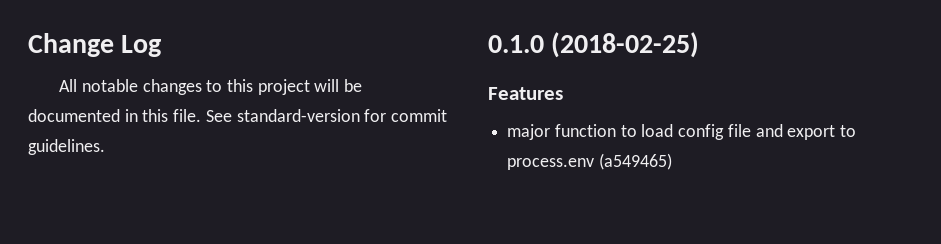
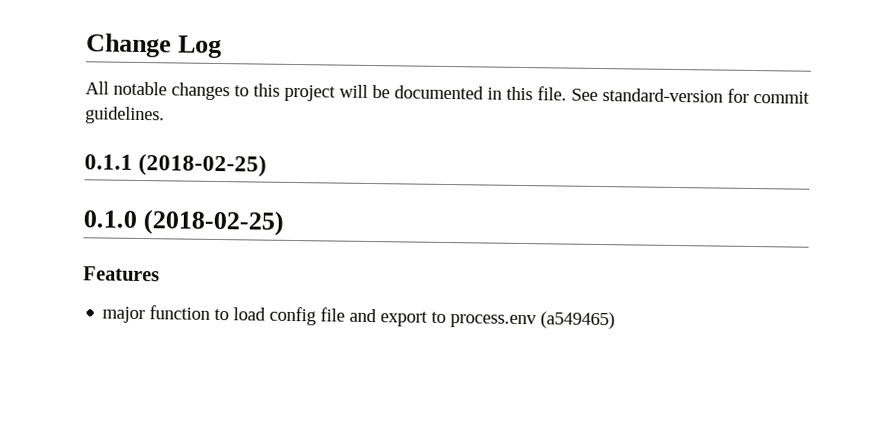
+ 0.1.1 (2018-02-25)

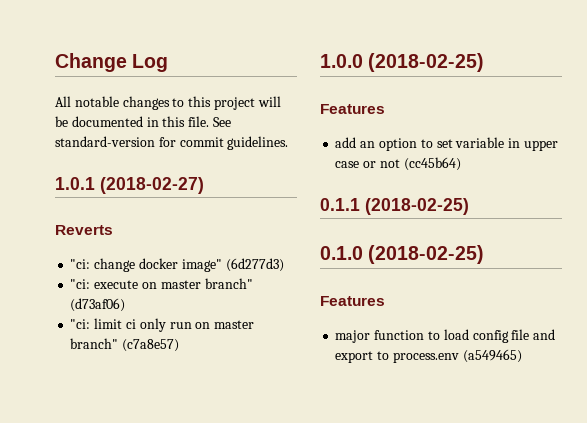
+ 1.0.1 (2018-02-27)
+ Reverts
+ "ci: change docker image" (6d277d3)
+ "ci: execute on master branch" (d73af06)
+ "ci: limit ci only run on master branch" (c7a8e57)
+ 1.0.0 (2018-02-25)
+ Features
+ add an option to set variable in upper case or not (cc45b64)

